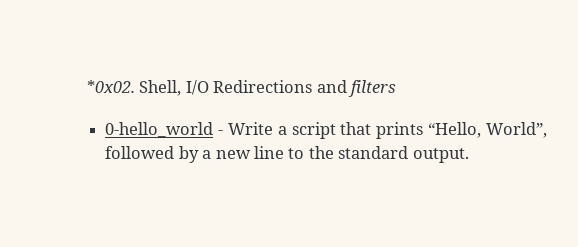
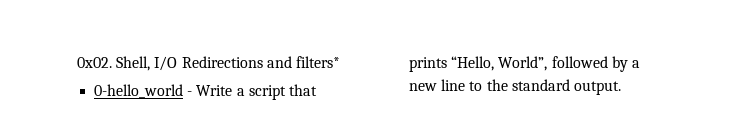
- *0x02.
+ 0x02.
- Shell, I/O Redirections and filters
+ Shell, I/O Redirections and filters*

